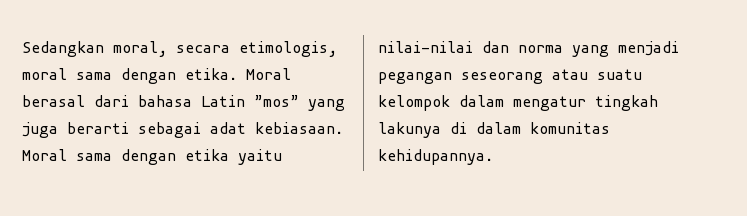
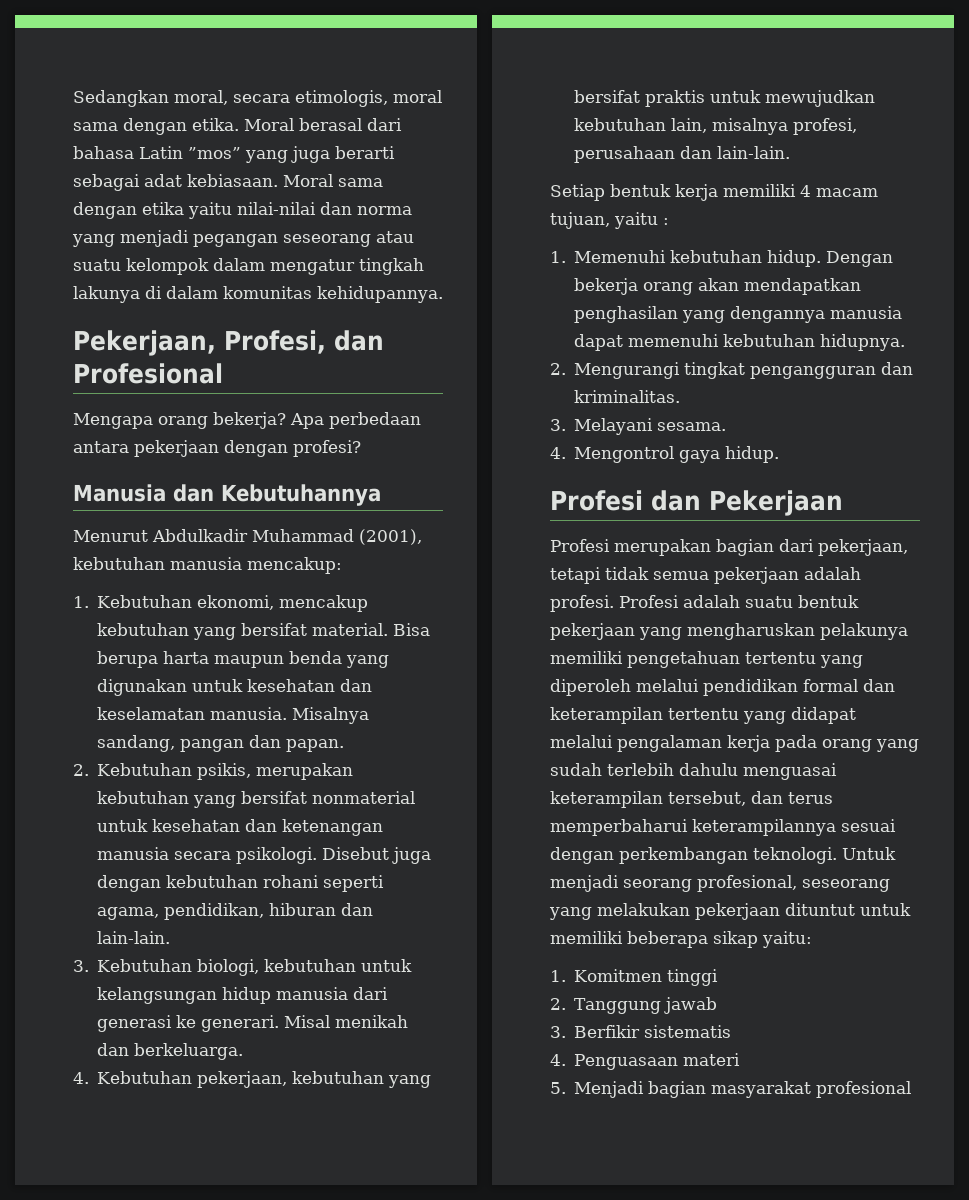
+ Pekerjaan, Profesi, dan Profesional
+ Mengapa orang bekerja? Apa perbedaan antara pekerjaan dengan profesi?
+ Manusia dan Kebutuhannya
+ Menurut Abdulkadir Muhammad (2001), kebutuhan manusia mencakup:
+ 1. Kebutuhan ekonomi, mencakup kebutuhan yang bersifat material. Bisa berupa harta maupun benda yang digunakan untuk kesehatan dan keselamatan manusia. Misalnya sandang, pangan dan papan.
+ 2. Kebutuhan psikis, merupakan kebutuhan yang bersifat nonmaterial untuk kesehatan dan ketenangan manusia secara psikologi. Disebut juga dengan kebutuhan rohani seperti agama, pendidikan, hiburan dan lain-lain.
+ 3. Kebutuhan biologi, kebutuhan untuk kelangsungan hidup manusia dari generasi ke generari. Misal menikah dan berkeluarga.
+ 4. Kebutuhan pekerjaan, kebutuhan yang bersifat praktis untuk mewujudkan kebutuhan lain, misalnya profesi, perusahaan dan lain-lain.
+ Setiap bentuk kerja memiliki 4 macam tujuan, yaitu :
+ 1. Memenuhi kebutuhan hidup. Dengan bekerja orang akan mendapatkan penghasilan yang dengannya manusia dapat memenuhi kebutuhan hidupnya.
+ 2. Mengurangi tingkat pengangguran dan kriminalitas.
+ 3. Melayani sesama.
+ 4. Mengontrol gaya hidup.
+ Profesi dan Pekerjaan
+ Profesi merupakan bagian dari pekerjaan, tetapi tidak semua pekerjaan adalah profesi. Profesi adalah suatu bentuk pekerjaan yang mengharuskan pelakunya memiliki pengetahuan tertentu yang diperoleh melalui pendidikan formal dan keterampilan tertentu yang didapat melalui pengalaman kerja pada orang yang sudah terlebih dahulu menguasai keterampilan tersebut, dan terus memperbaharui keterampilannya sesuai dengan perkembangan teknologi. Untuk menjadi seorang profesional, seseorang yang melakukan pekerjaan dituntut untuk memiliki beberapa sikap yaitu:
+ 1. Komitmen tinggi
+ 2. Tanggung jawab
+ 3. Berfikir sistematis
+ 4. Penguasaan materi
+ 5. Menjadi bagian masyarakat profesional

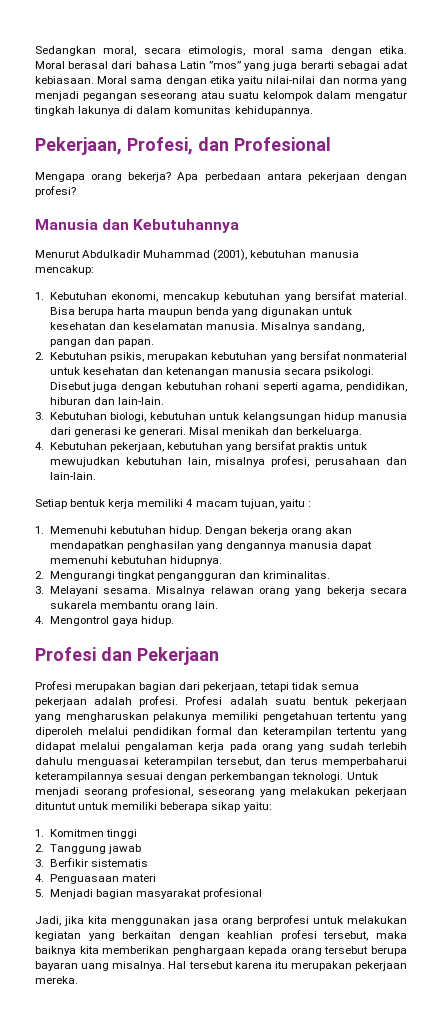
+ Misalnya relawan orang yang bekerja secara sukarela membantu orang lain.
+ Jadi, jika kita menggunakan jasa orang berprofesi untuk melakukan kegiatan yang berkaitan dengan keahlian profesi tersebut, maka baiknya kita memberikan penghargaan kepada orang tersebut berupa bayaran uang misalnya. Hal tersebut karena itu merupakan pekerjaan mereka.

